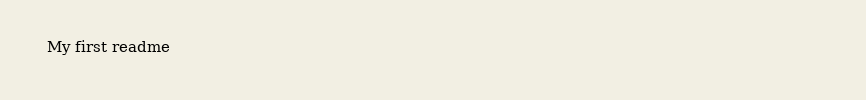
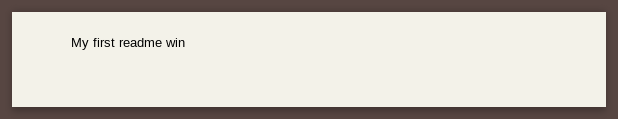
- My first readme
+ My first readme win

